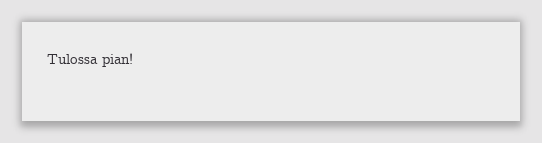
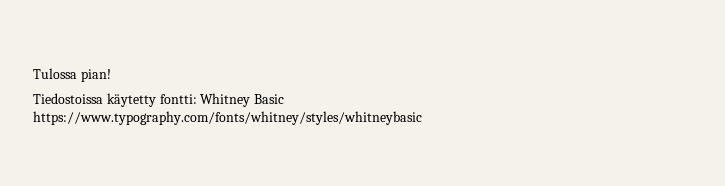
+ Tiedostoissa käytetty fontti: Whitney Basic https://www.typography.com/fonts/whitney/styles/whitneybasic

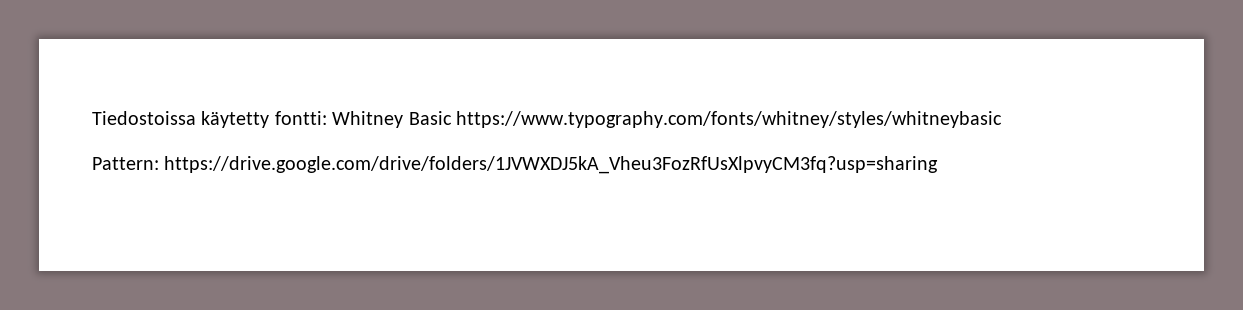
- Tulossa pian!
+ Pattern: https://drive.google.com/drive/folders/1JVWXDJ5kA_Vheu3FozRfUsXlpvyCM3fq?usp=sharing

